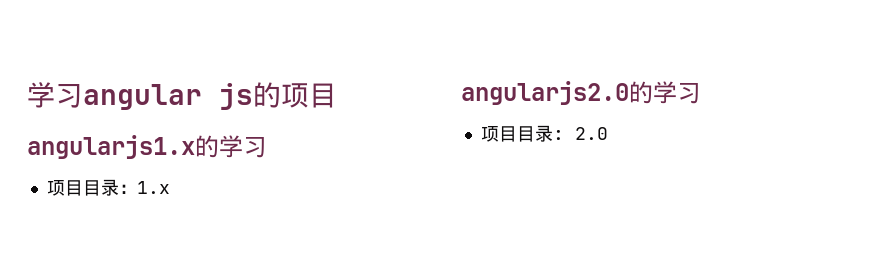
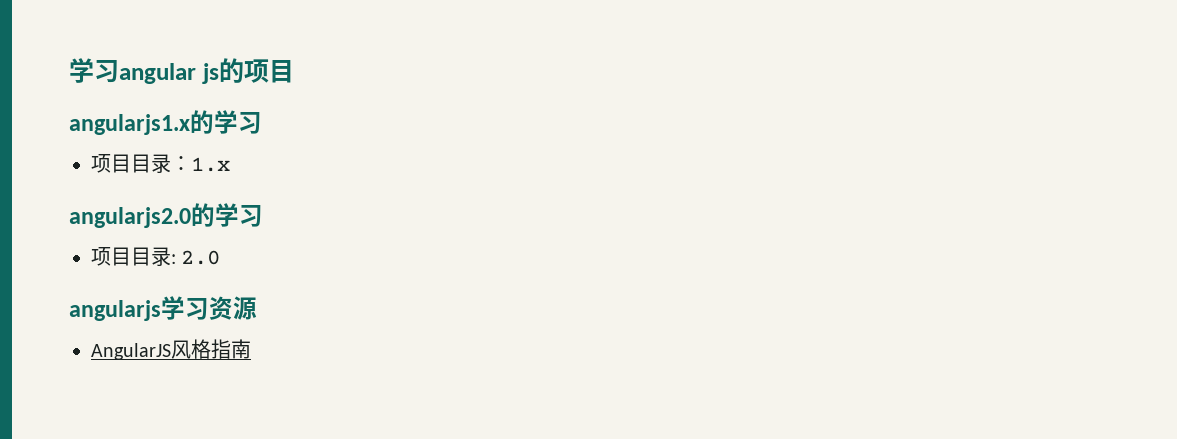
+ angularjs学习资源
+ AngularJS风格指南

